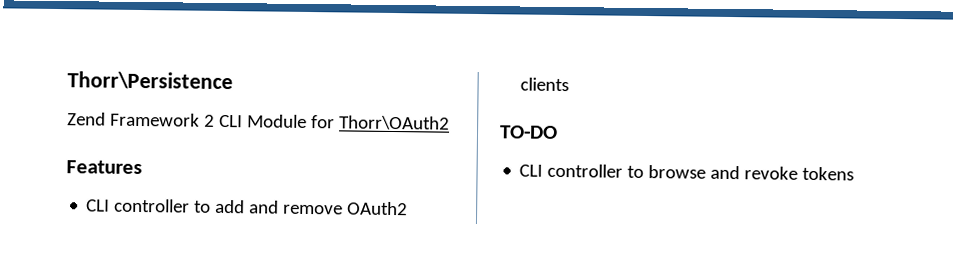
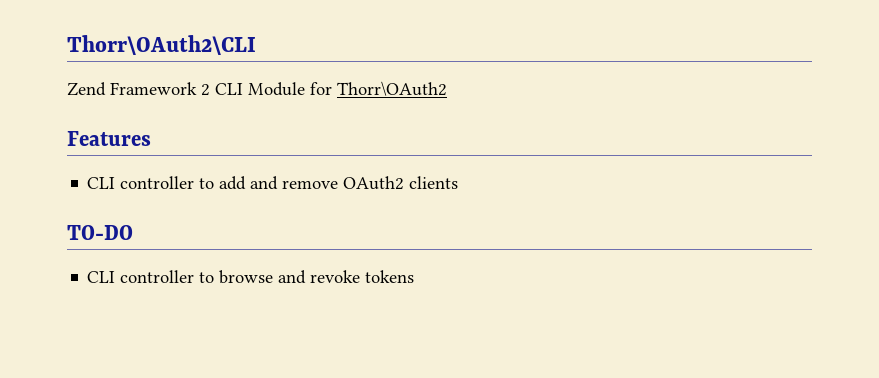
- Thorr\Persistence
+ Thorr\OAuth2\CLI

